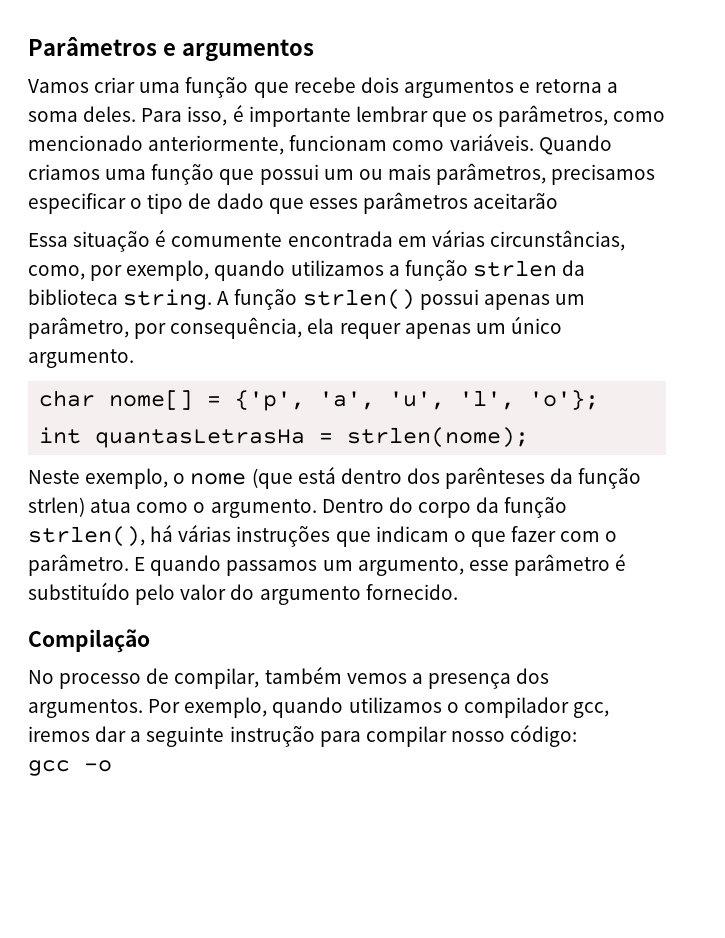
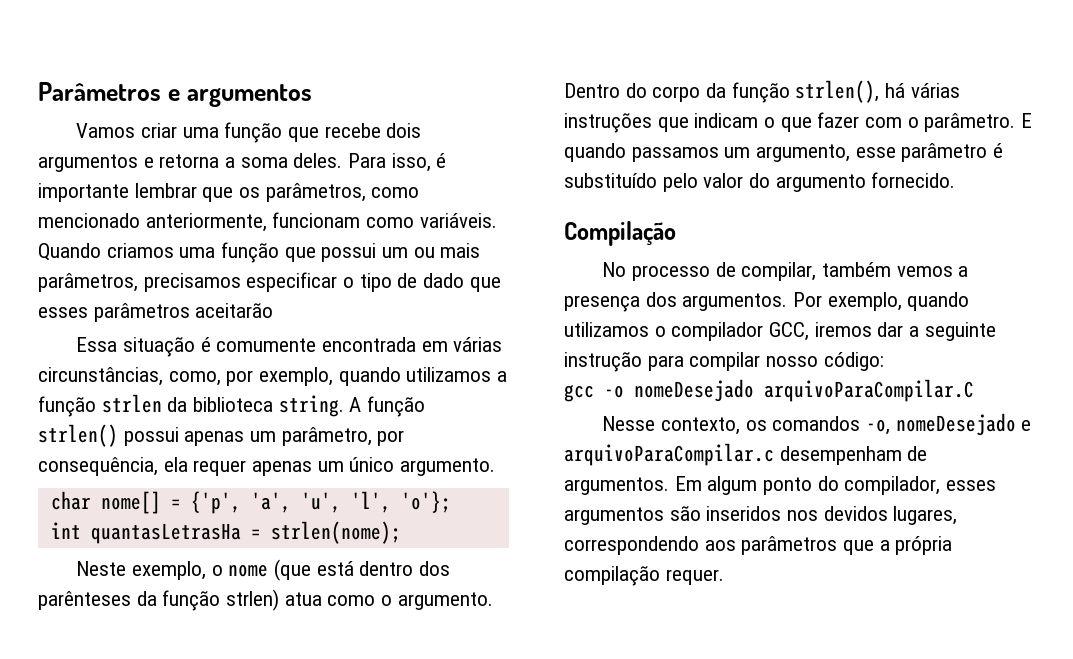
- Por exemplo, quando utilizamos o compilador gcc, iremos dar a seguinte instrução para compilar nosso código:
+ Por exemplo, quando utilizamos o compilador GCC, iremos dar a seguinte instrução para compilar nosso código:
- gcc -o
+ gcc -o nomeDesejado arquivoParaCompilar.C
+ Nesse contexto, os comandos -o, nomeDesejado e arquivoParaCompilar.c desempenham de argumentos. Em algum ponto do compilador, esses argumentos são inseridos nos devidos lugares, correspondendo aos parâmetros que a própria compilação requer.

